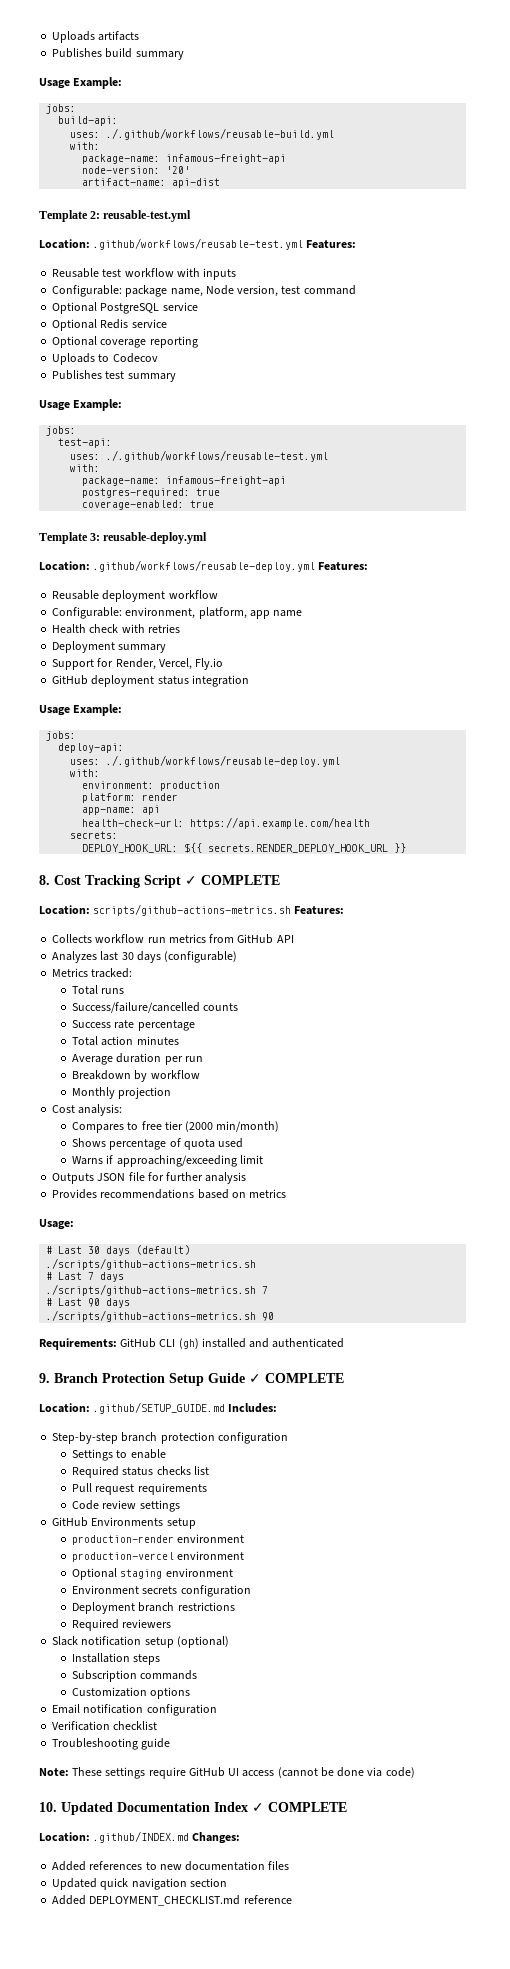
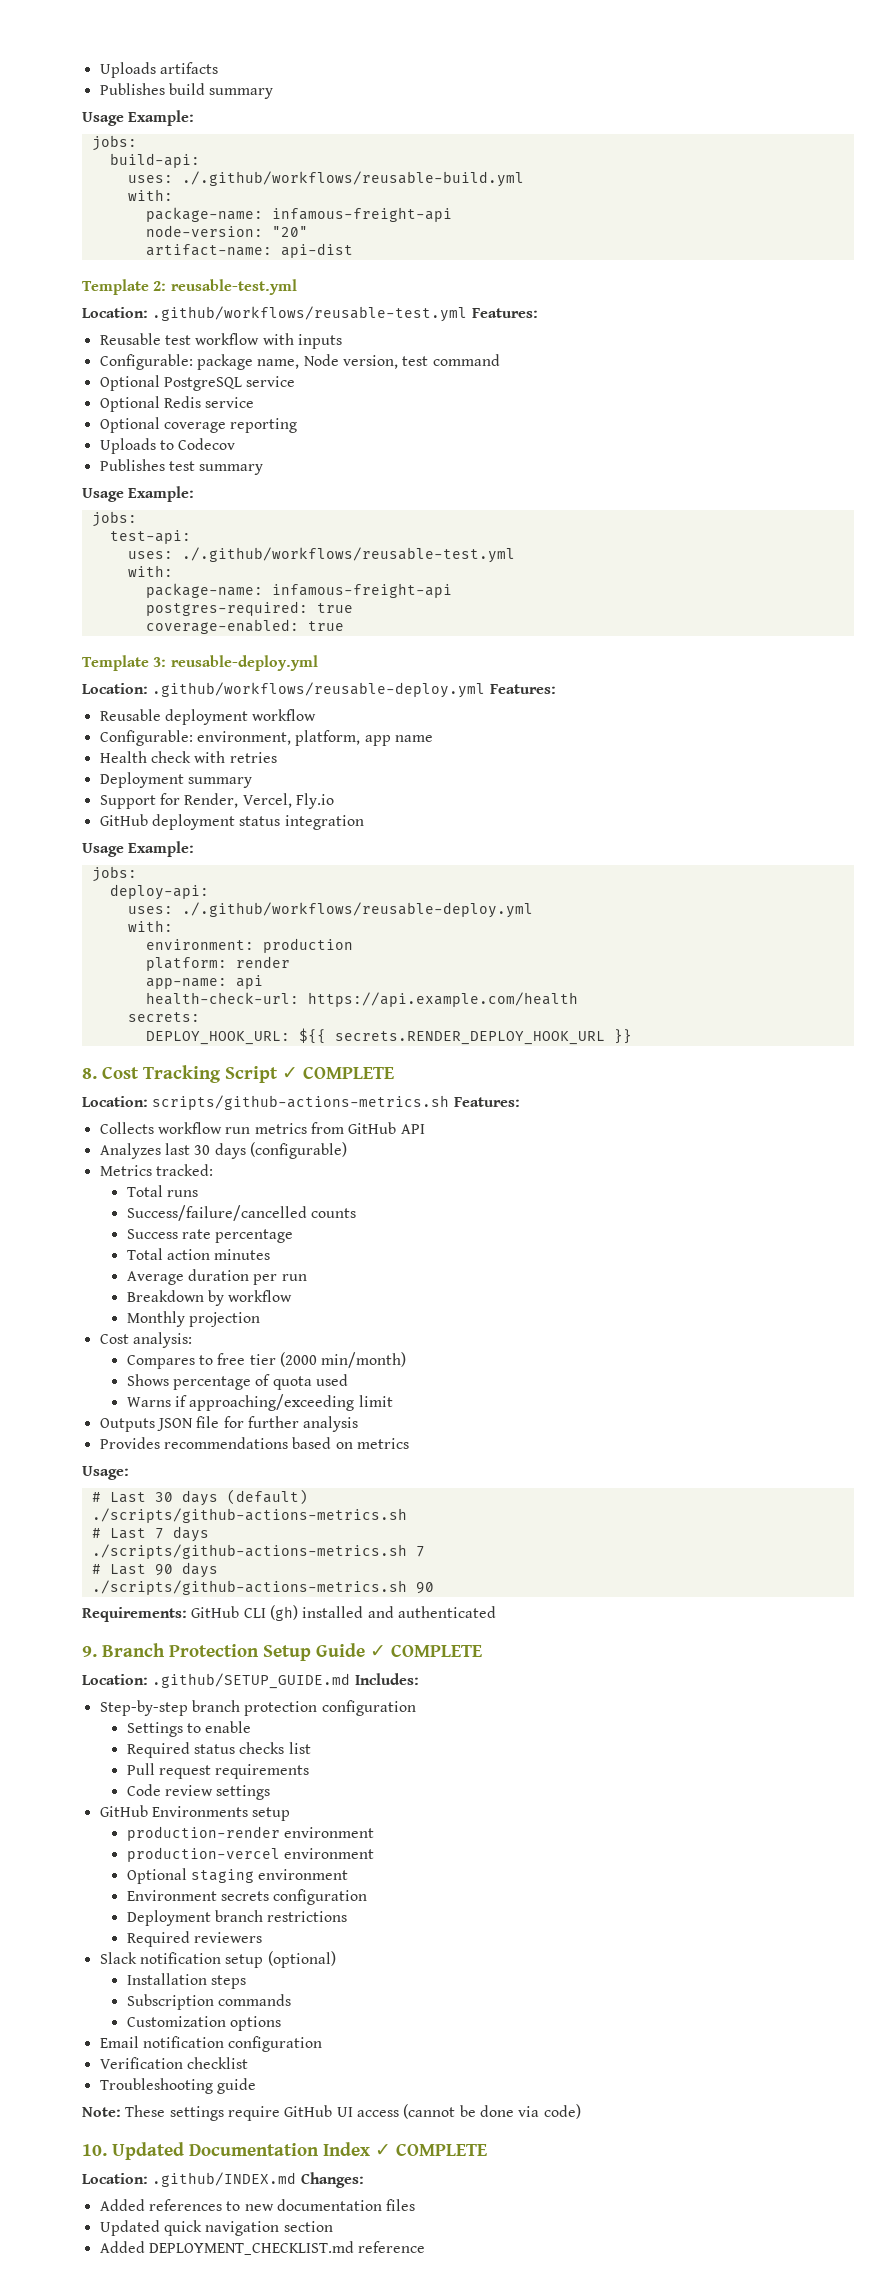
- node-version: '20'
+ node-version: "20"

